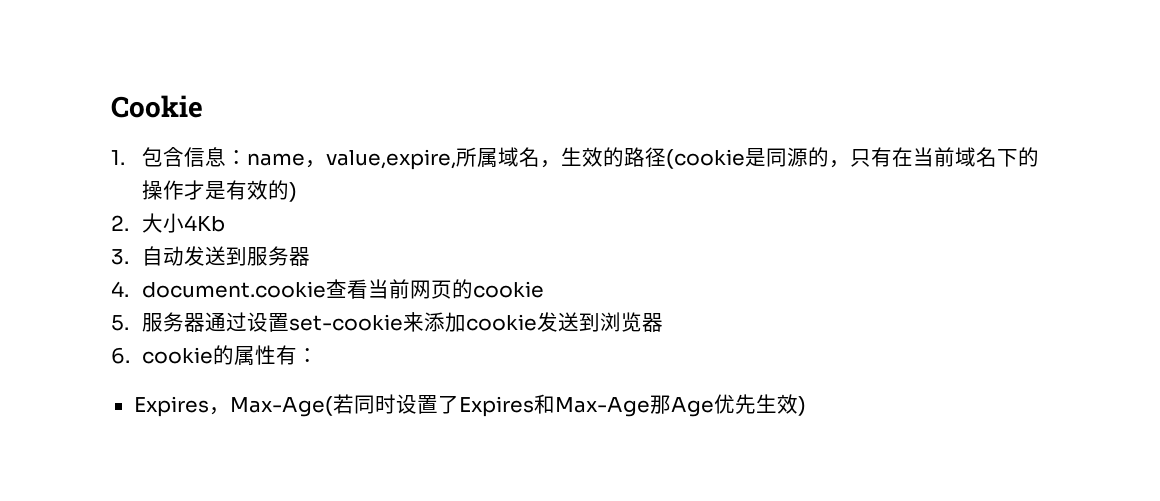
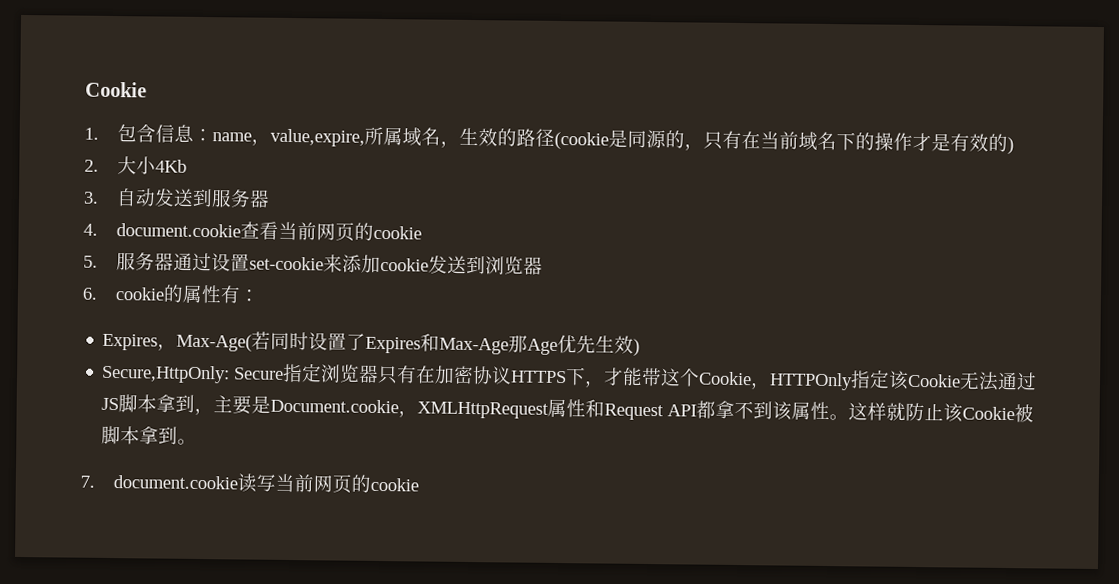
+ Secure,HttpOnly: Secure指定浏览器只有在加密协议HTTPS下，才能带这个Cookie，HTTPOnly指定该Cookie无法通过JS脚本拿到，主要是Document.cookie，XMLHttpRequest属性和Request API都拿不到该属性。这样就防止该Cookie被脚本拿到。
+ 7. document.cookie读写当前网页的cookie

